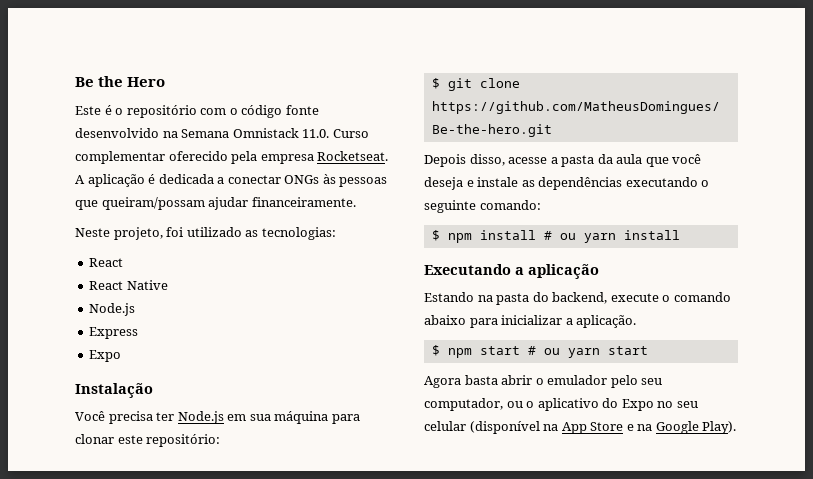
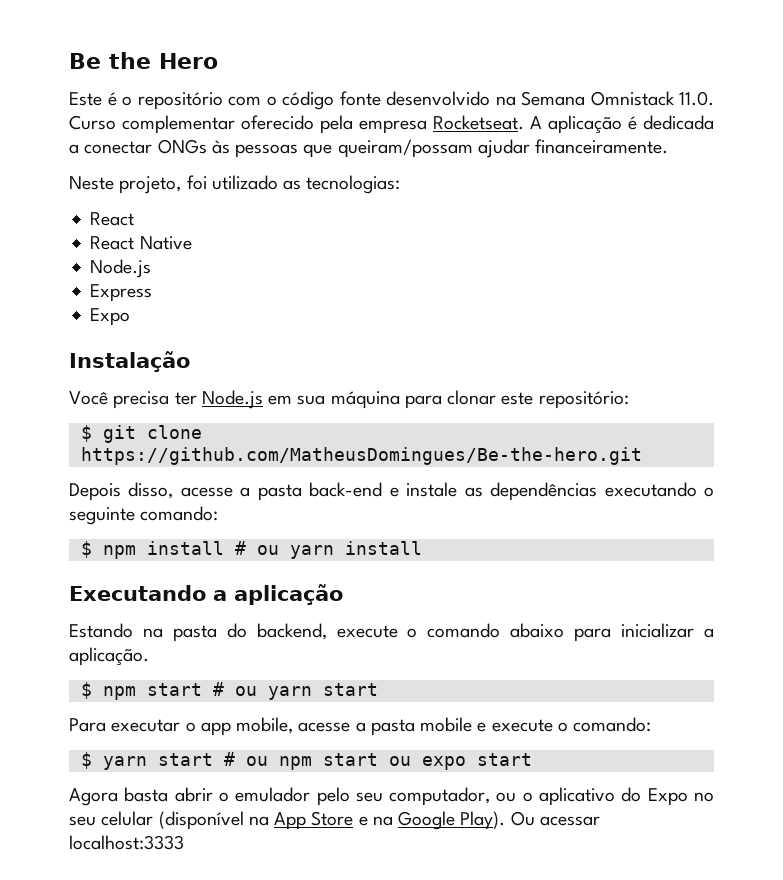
- Depois disso, acesse a pasta da aula que você deseja e instale as dependências executando o seguinte comando:
+ Depois disso, acesse a pasta back-end e instale as dependências executando o seguinte comando:
+ Para executar o app mobile, acesse a pasta mobile e execute o comando:
+ $ yarn start # ou npm start ou expo start
+ Ou acessar localhost:3333

